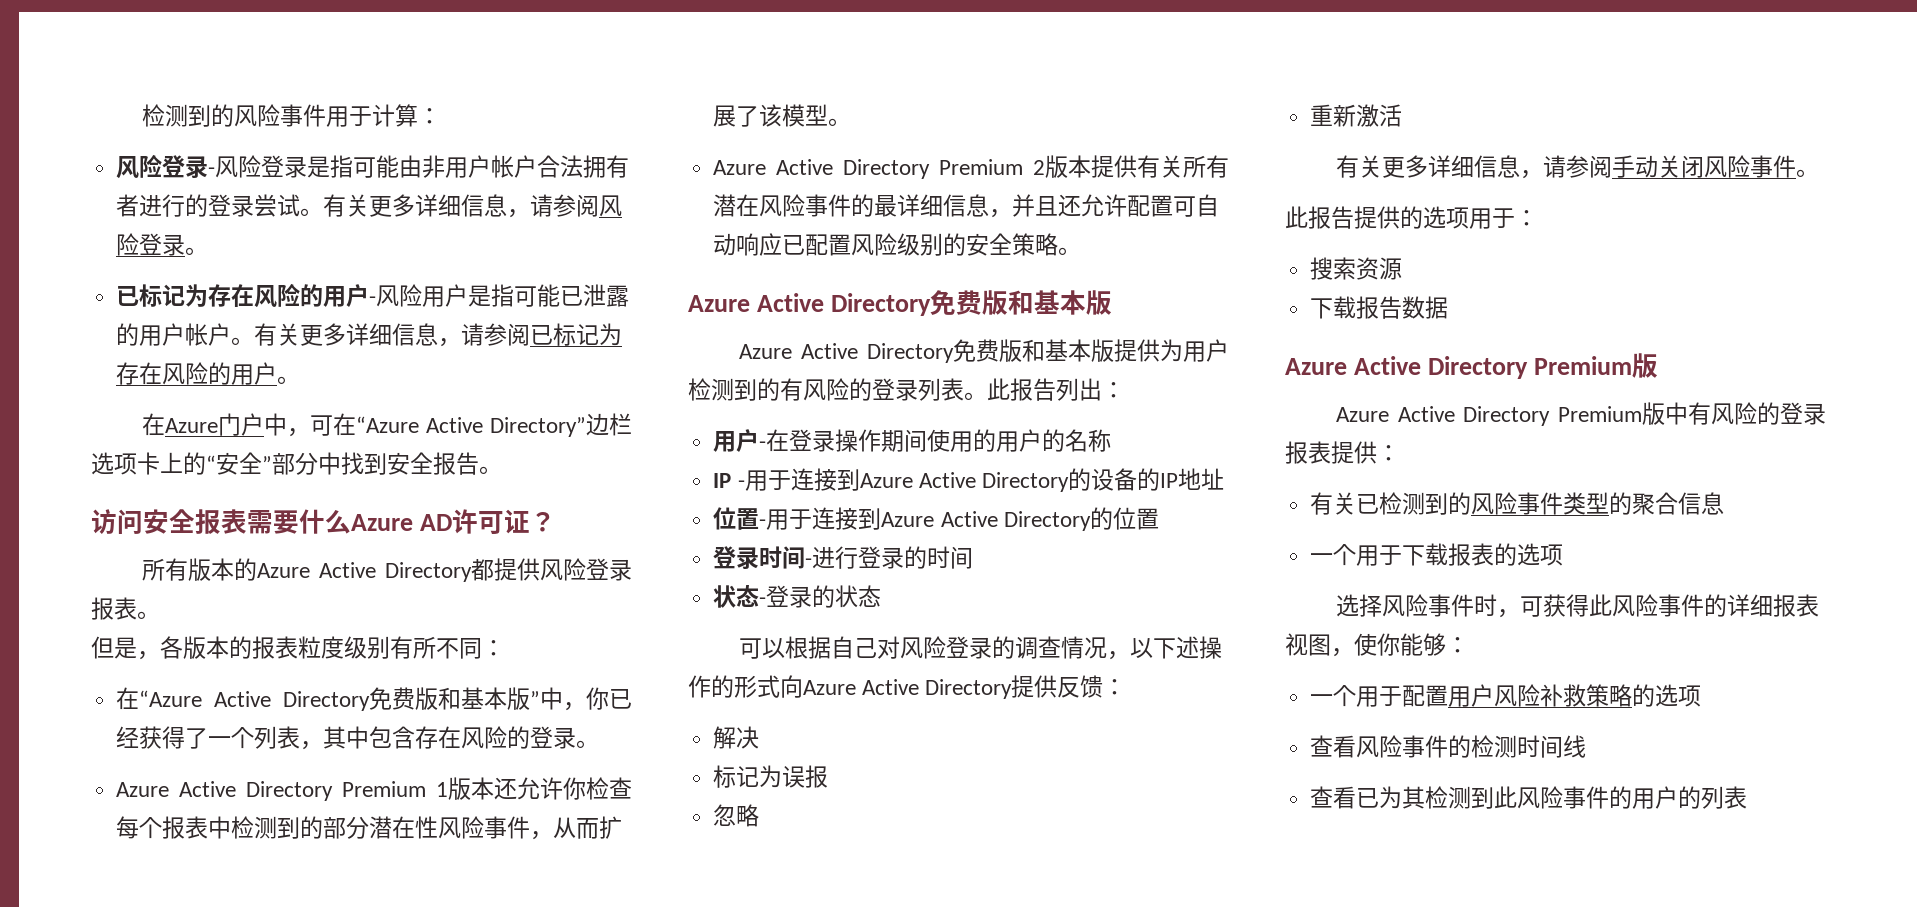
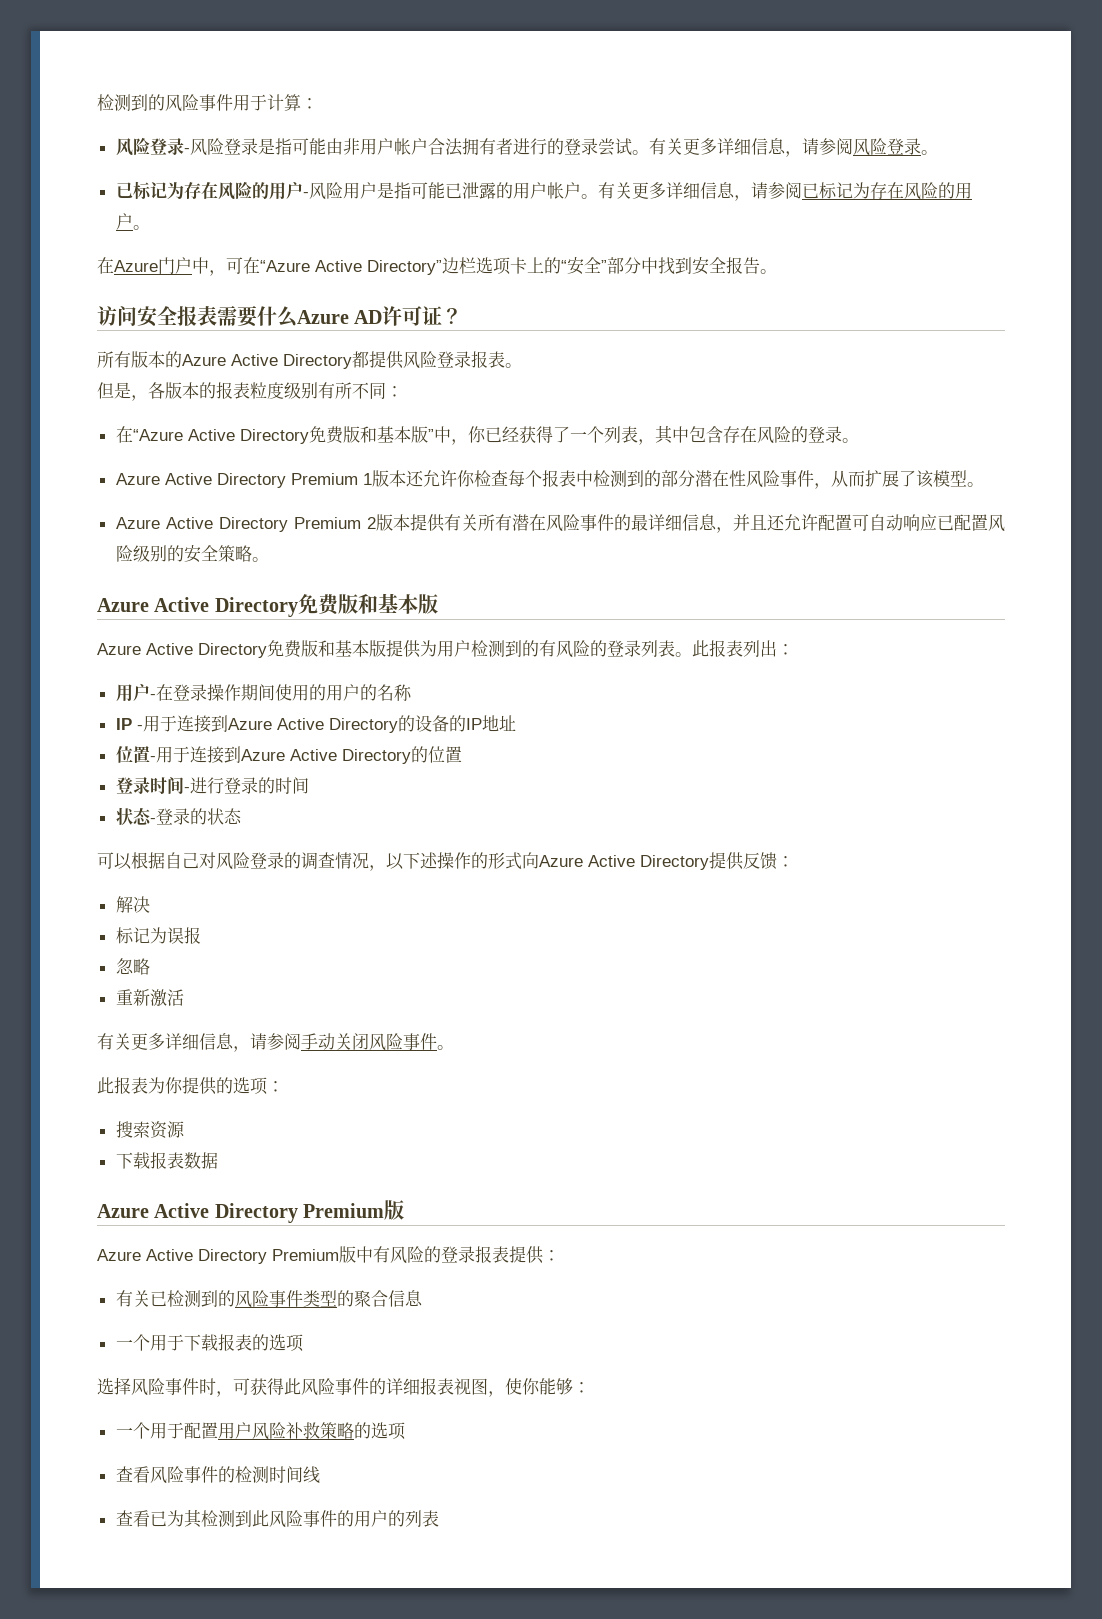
- 此报告列出：
+ 此报表列出：
- 此报告提供的选项用于：
+ 此报表为你提供的选项：
- 下载报告数据
+ 下载报表数据

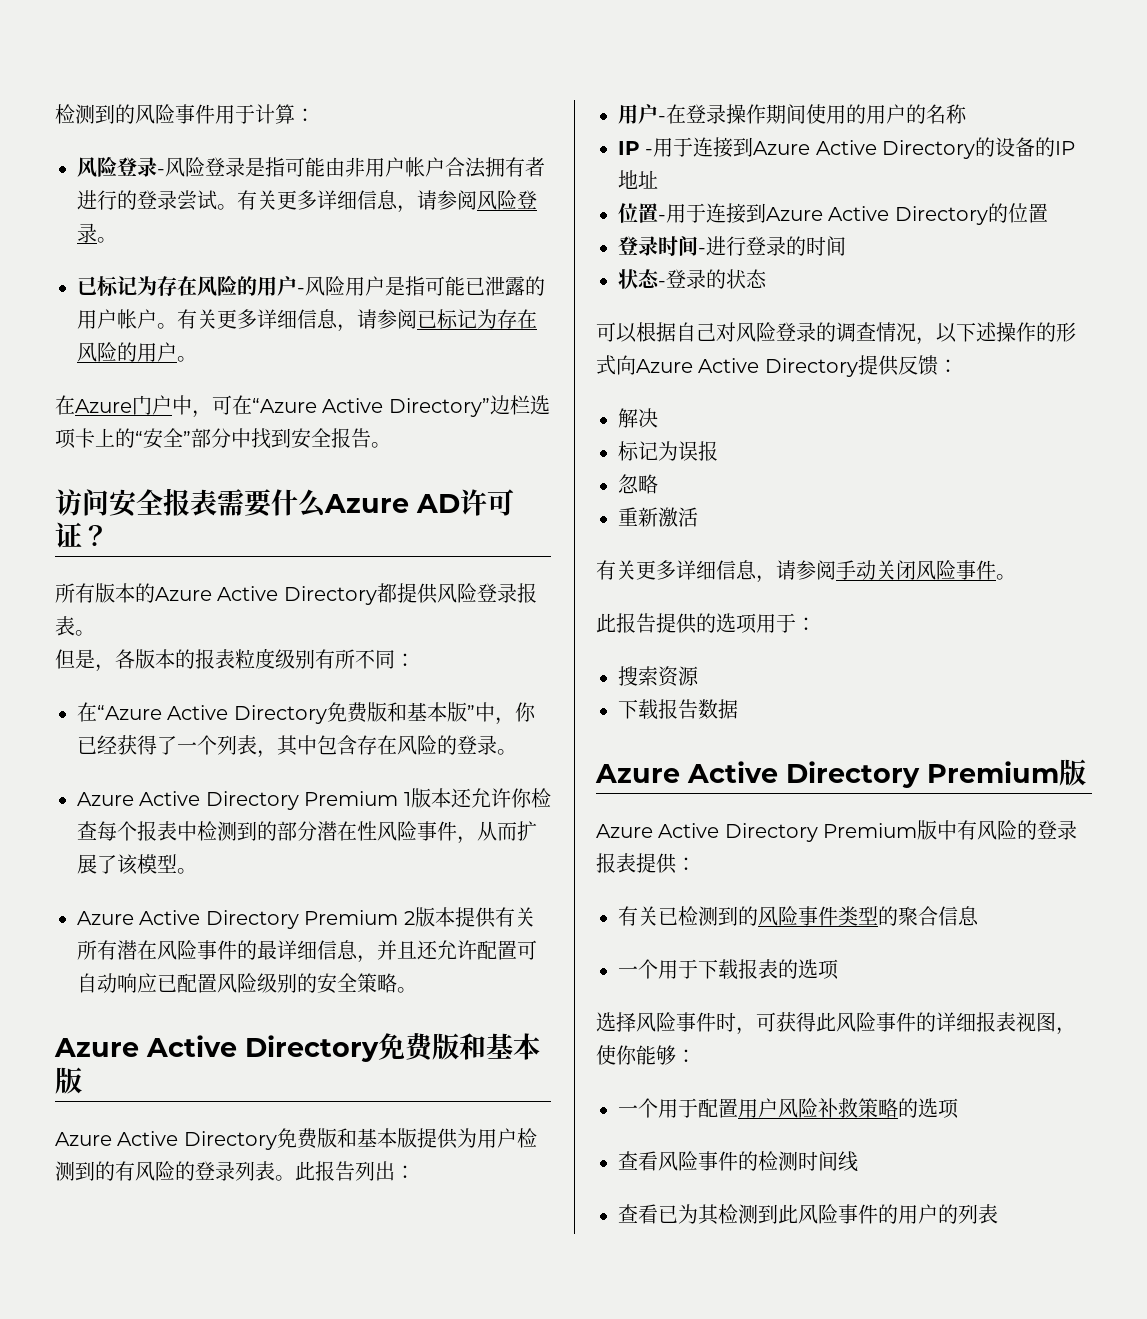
- 此报表列出：
+ 此报告列出：
- 此报表为你提供的选项：
+ 此报告提供的选项用于：
- 下载报表数据
+ 下载报告数据

